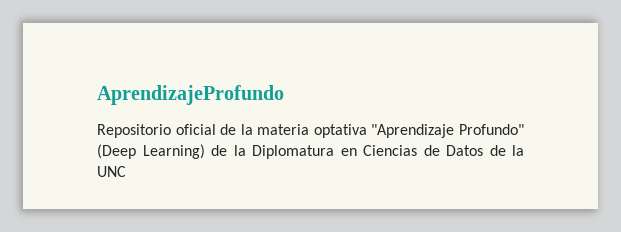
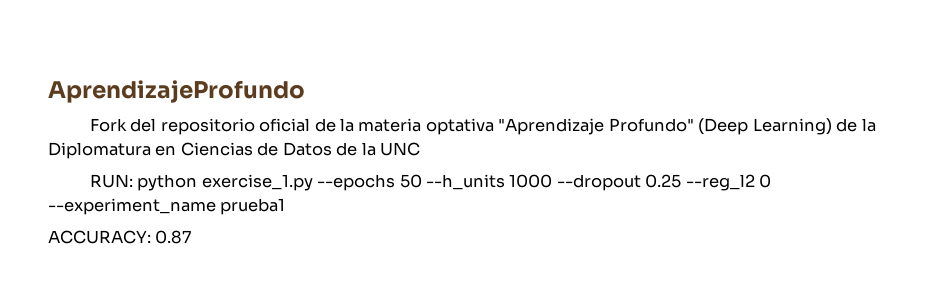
- Repositorio oficial de la materia optativa "Aprendizaje Profundo" (Deep Learning) de la Diplomatura en Ciencias de Datos de la UNC
+ Fork del repositorio oficial de la materia optativa "Aprendizaje Profundo" (Deep Learning) de la Diplomatura en Ciencias de Datos de la UNC
+ RUN: python exercise_1.py --epochs 50 --h_units 1000 --dropout 0.25 --reg_l2 0 --experiment_name prueba1
+ ACCURACY: 0.87

